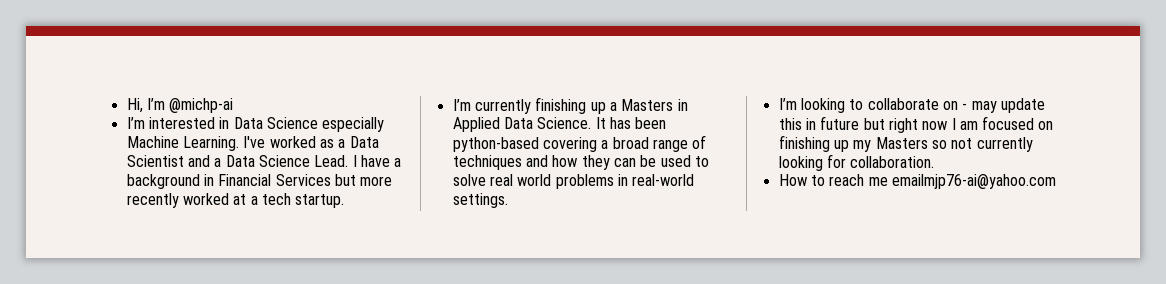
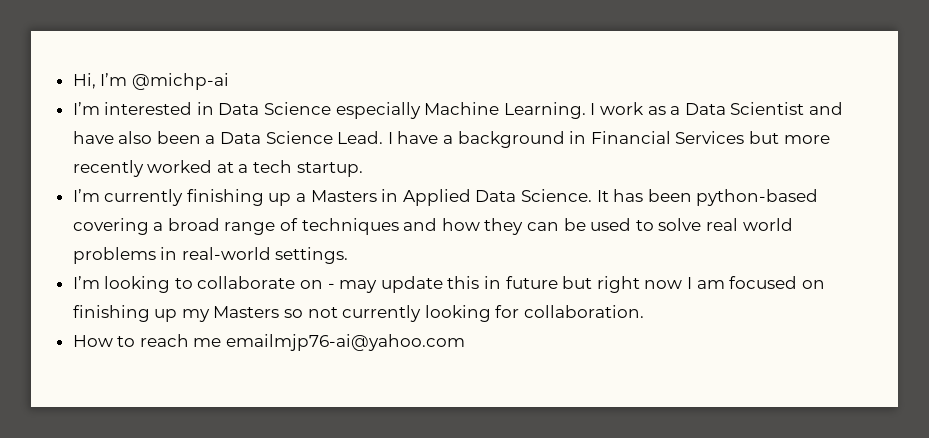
- I've worked as a Data Scientist and a Data Science Lead.
+ I work as a Data Scientist and have also been a Data Science Lead.

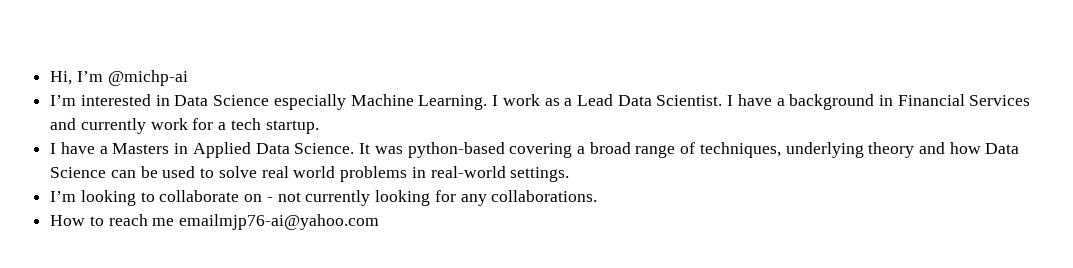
- I work as a Data Scientist and have also been a Data Science Lead.
+ I work as a Lead Data Scientist.
- I have a background in Financial Services but more recently worked at a tech startup.
+ I have a background in Financial Services and currently work for a tech startup.
- I’m currently finishing up a Masters in Applied Data Science.
+ I have a Masters in Applied Data Science.
- It has been python-based covering a broad range of techniques and how they can be used to solve real world problems in real-world settings.
+ It was python-based covering a broad range of techniques, underlying theory and how Data Science can be used to solve real world problems in real-world settings.
- I’m looking to collaborate on - may update this in future but right now I am focused on finishing up my Masters so not currently looking for collaboration.
+ I’m looking to collaborate on - not currently looking for any collaborations.

